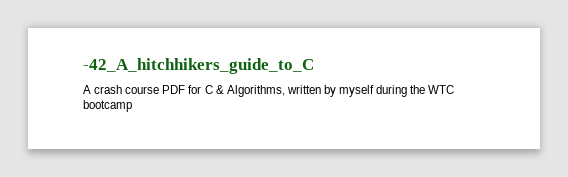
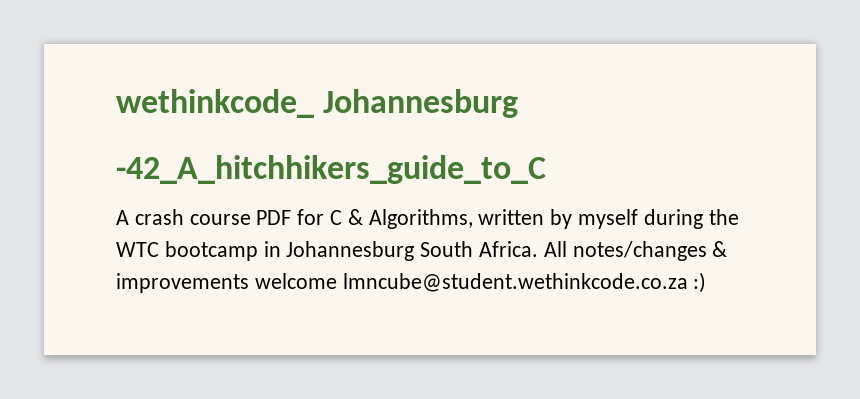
+ wethinkcode_ Johannesburg
- A crash course PDF for C & Algorithms, written by myself during the WTC bootcamp
+ A crash course PDF for C & Algorithms, written by myself during the WTC bootcamp in Johannesburg South Africa. All notes/changes & improvements welcome lmncube@student.wethinkcode.co.za :)

